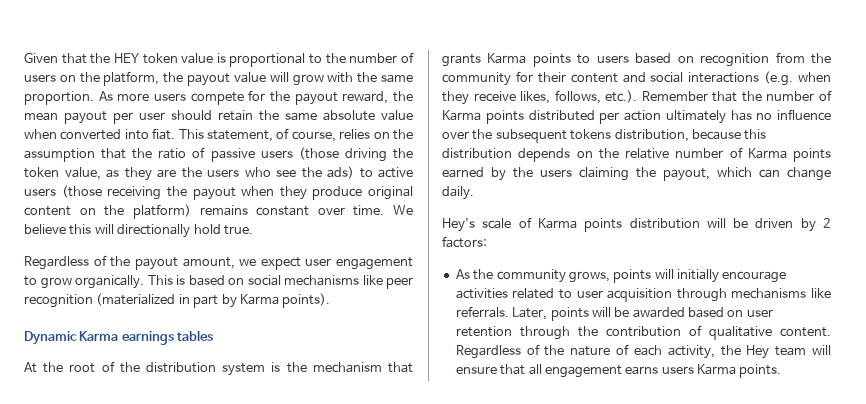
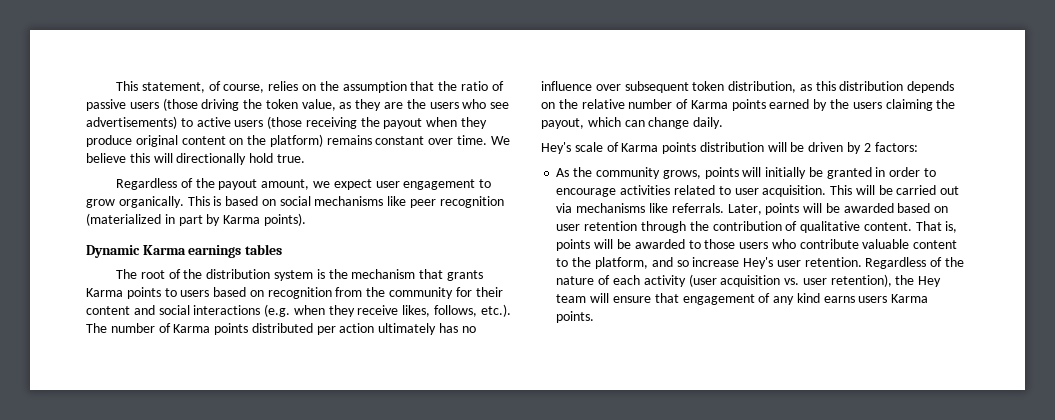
- Given that the HEY token value is proportional to the number of users on the platform, the payout value will grow with the same proportion. As more users compete for the payout reward, the mean payout per user should retain the same absolute value when converted into fiat. This statement, of course, relies on the assumption that the ratio of passive users (those driving the token value, as they are the users who see the ads) to active users (those receiving the payout when they produce original content on the platform) remains constant over time.
+ This statement, of course, relies on the assumption that the ratio of passive users (those driving the token value, as they are the users who see advertisements) to active users (those receiving the payout when they produce original content on the platform) remains constant over time.
- At the root of the distribution system is the mechanism that grants Karma points to users based on recognition from the community for their content and social interactions (e.g. when they receive likes, follows, etc.). Remember that the number of Karma points distributed per action ultimately has no influence over the subsequent tokens distribution, because this distribution depends on the relative number of Karma points earned by the users claiming the payout, which can change daily.
+ The root of the distribution system is the mechanism that grants Karma points to users based on recognition from the community for their content and social interactions (e.g. when they receive likes, follows, etc.). The number of Karma points distributed per action ultimately has no influence over subsequent token distribution, as this distribution depends on the relative number of Karma points earned by the users claiming the payout, which can change daily.
- As the community grows, points will initially encourage activities related to user acquisition through mechanisms like referrals.
+ As the community grows, points will initially be granted in order to encourage activities related to user acquisition. This will be carried out via mechanisms like referrals.
+ That is, points will be awarded to those users who contribute valuable content to the platform, and so increase Hey's user retention.
- Regardless of the nature of each activity, the Hey team will ensure that all engagement earns users Karma points.
+ Regardless of the nature of each activity (user acquisition vs. user retention), the Hey team will ensure that engagement of any kind earns users Karma points.

